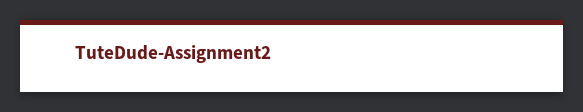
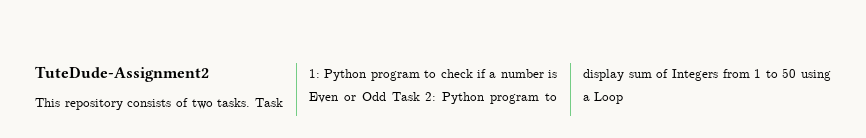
+ This repository consists of two tasks. Task 1: Python program to check if a number is Even or Odd Task 2: Python program to display sum of Integers from 1 to 50 using a Loop

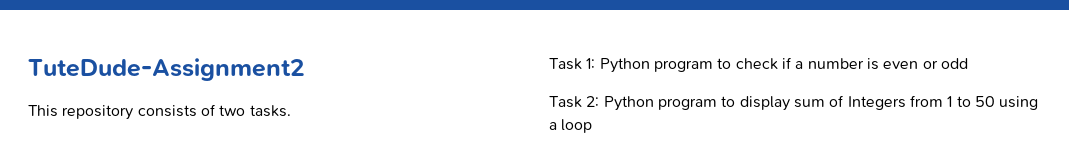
- This repository consists of two tasks. Task 1: Python program to check if a number is Even or Odd Task 2: Python program to display sum of Integers from 1 to 50 using a Loop
+ This repository consists of two tasks.
+ Task 1: Python program to check if a number is even or odd
+ Task 2: Python program to display sum of Integers from 1 to 50 using a loop

